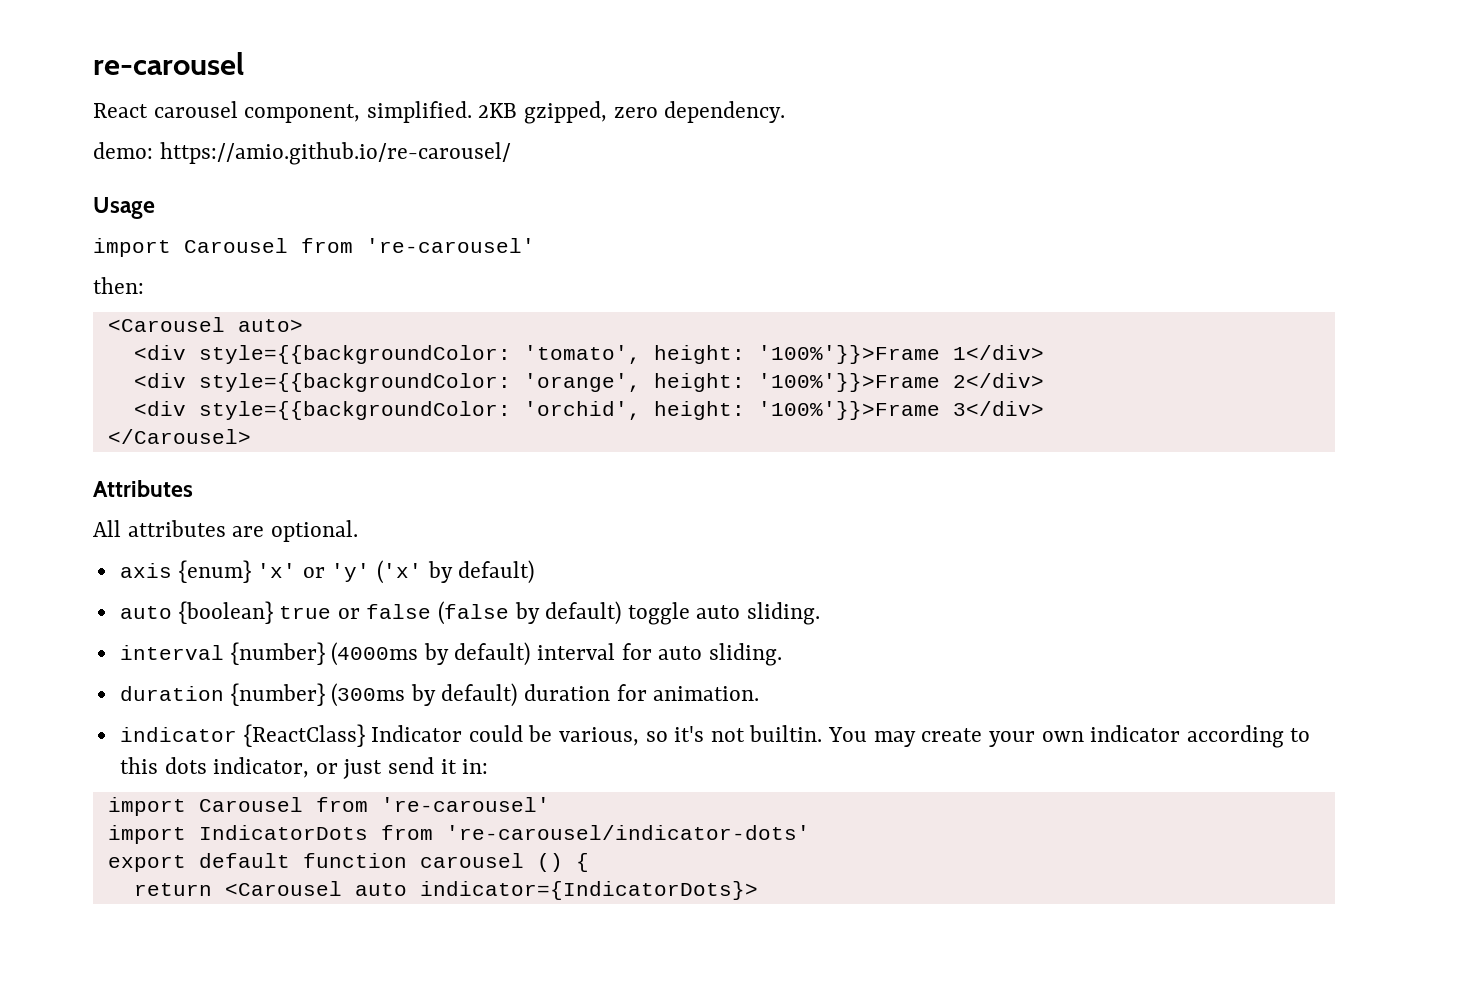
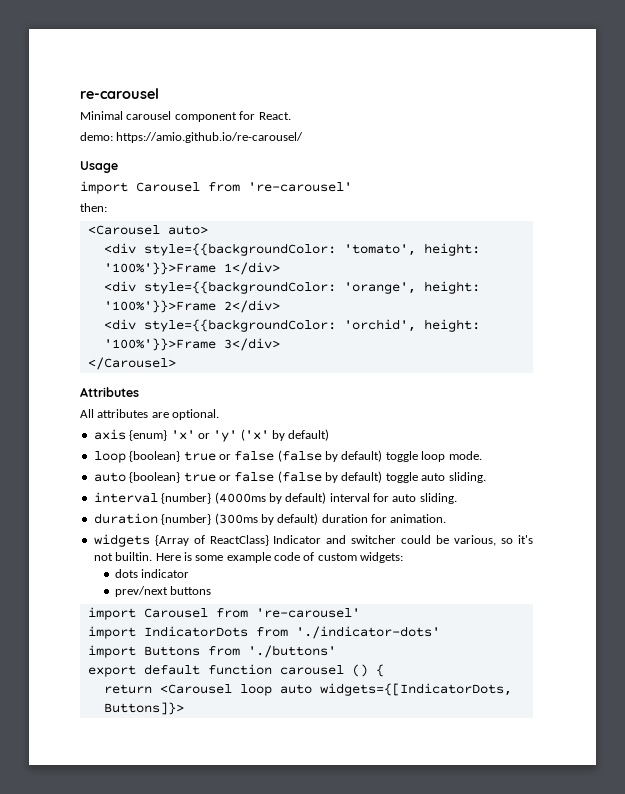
- React carousel component, simplified. 2KB gzipped, zero dependency.
+ Minimal carousel component for React.
+ loop {boolean} true or false (false by default) toggle loop mode.
- indicator {ReactClass} Indicator could be various, so it's not builtin.
+ widgets {Array of ReactClass} Indicator and switcher could be various, so it's not builtin.
- You may create your own indicator according to this dots indicator, or just send it in:
+ Here is some example code of custom widgets:
+ dots indicator
+ prev/next buttons
- import IndicatorDots from 're-carousel/indicator-dots'
+ import IndicatorDots from './indicator-dots'
+ import Buttons from './buttons'
- return <Carousel auto indicator={IndicatorDots}>
+ return <Carousel loop auto widgets={[IndicatorDots, Buttons]}>

